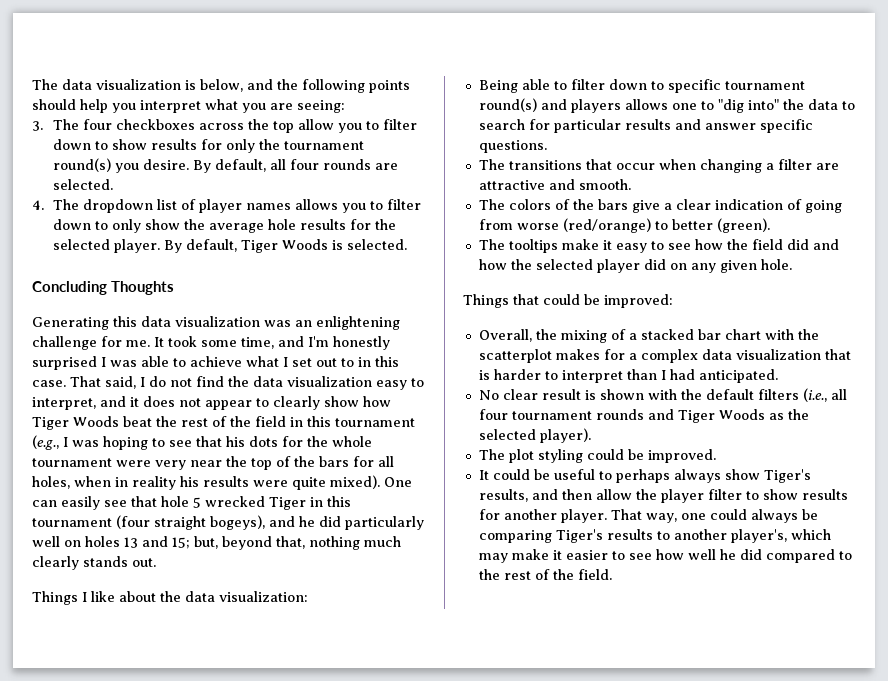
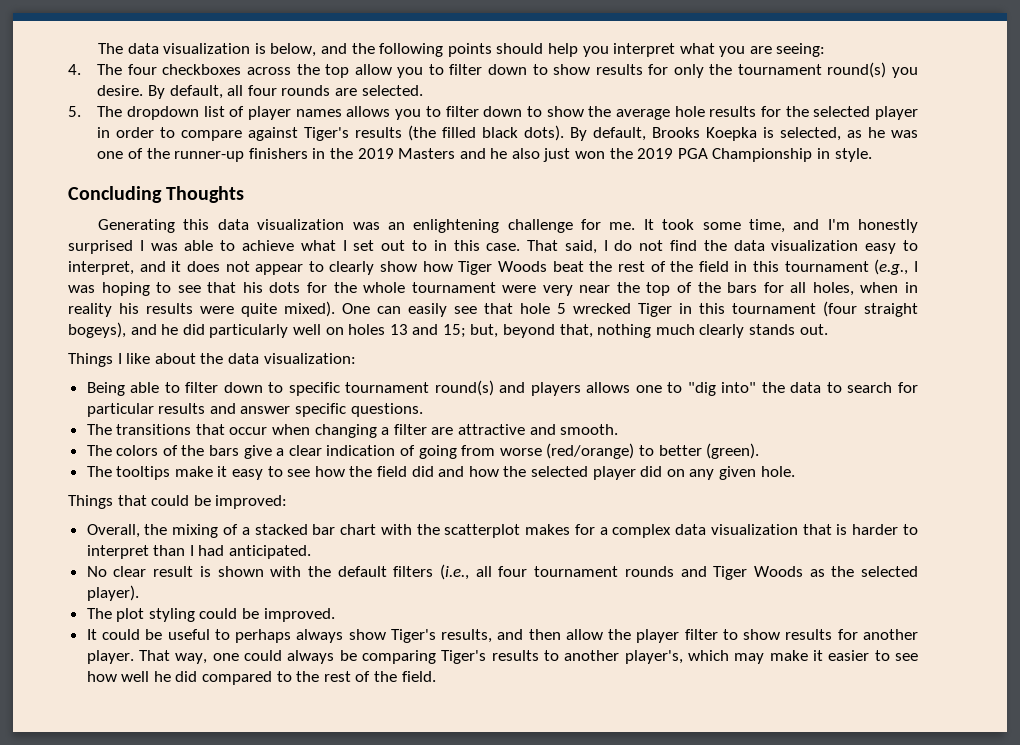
- 3. The four checkboxes across the top allow you to filter down to show results for only the tournament round(s) you desire.
+ 4. The four checkboxes across the top allow you to filter down to show results for only the tournament round(s) you desire.
- 4. The dropdown list of player names allows you to filter down to only show the average hole results for the selected player. By default, Tiger Woods is selected.
+ 5. The dropdown list of player names allows you to filter down to show the average hole results for the selected player in order to compare against Tiger's results (the filled black dots). By default, Brooks Koepka is selected, as he was one of the runner-up finishers in the 2019 Masters and he also just won the 2019 PGA Championship in style.

